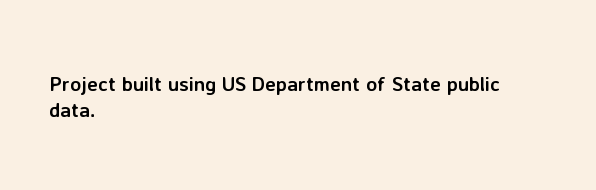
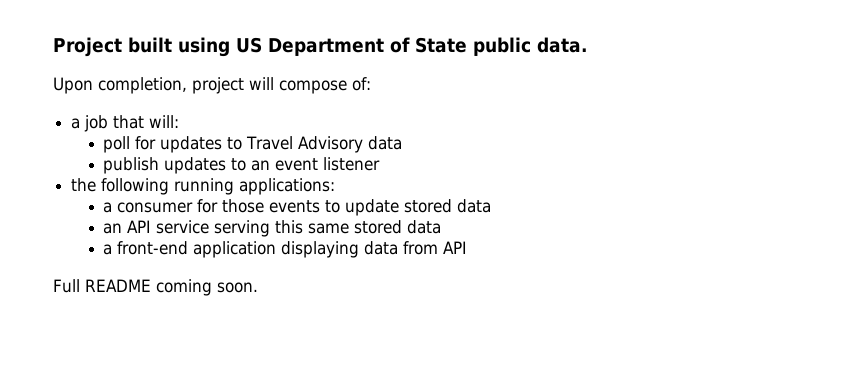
+ Upon completion, project will compose of:
+ a job that will:
+ poll for updates to Travel Advisory data
+ publish updates to an event listener
+ the following running applications:
+ a consumer for those events to update stored data
+ an API service serving this same stored data
+ a front-end application displaying data from API
+ Full README coming soon.

